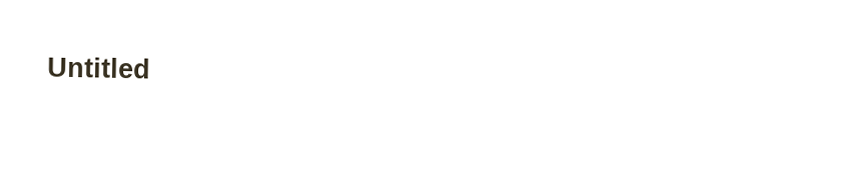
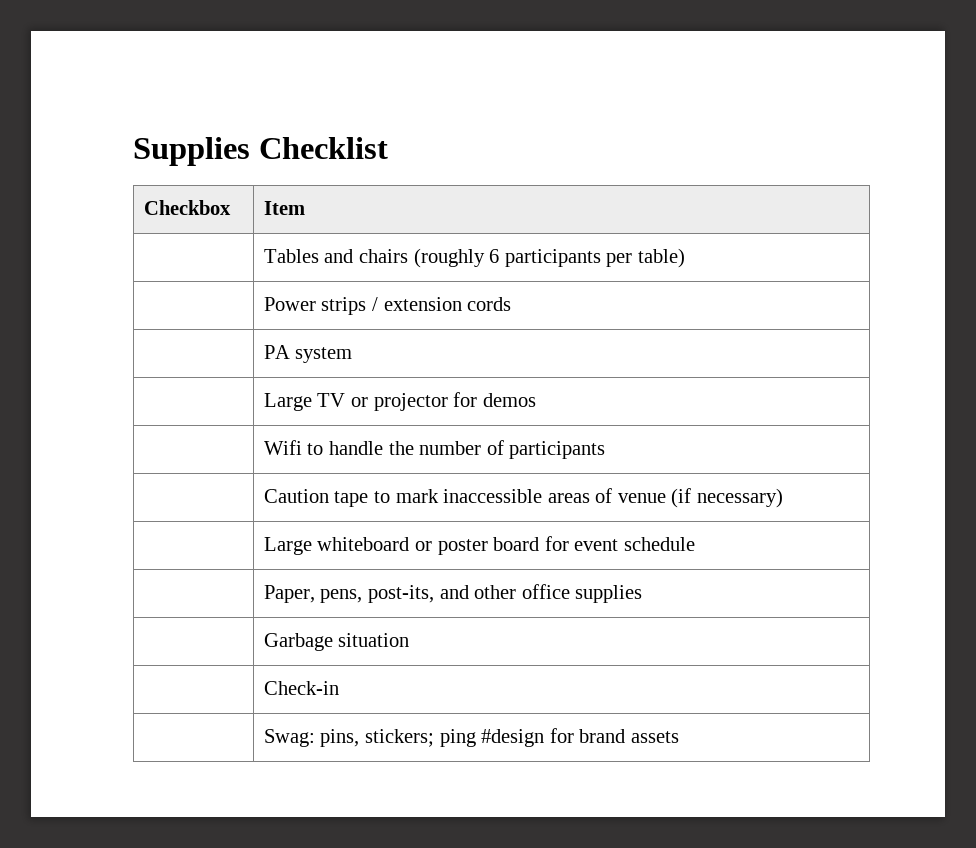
- Untitled
+ Supplies Checklist
+ Checkbox | Item
+ | Tables and chairs (roughly 6 participants per table)
+ | Power strips / extension cords
+ | PA system
+ | Large TV or projector for demos
+ | Wifi to handle the number of participants
+ | Caution tape to mark inaccessible areas of venue (if necessary)
+ | Large whiteboard or poster board for event schedule
+ | Paper, pens, post-its, and other office supplies
+ | Garbage situation
+ | Check-in
+ | Swag: pins, stickers; ping #design for brand assets

